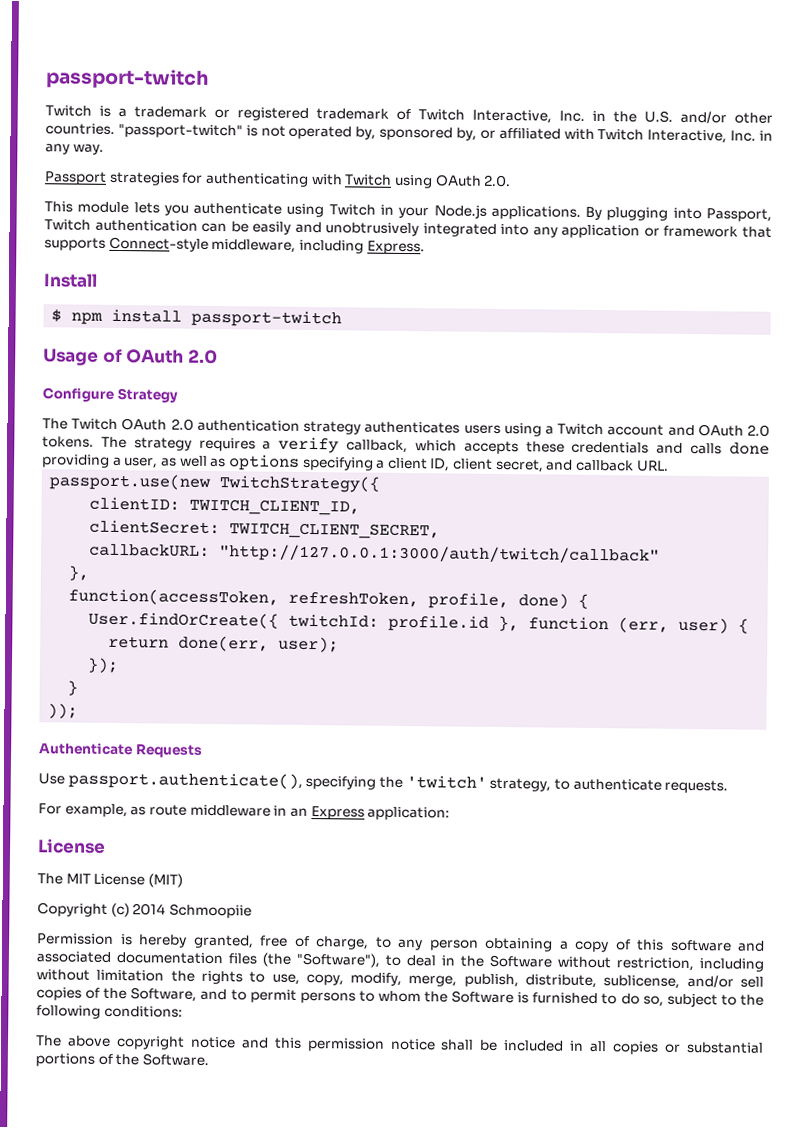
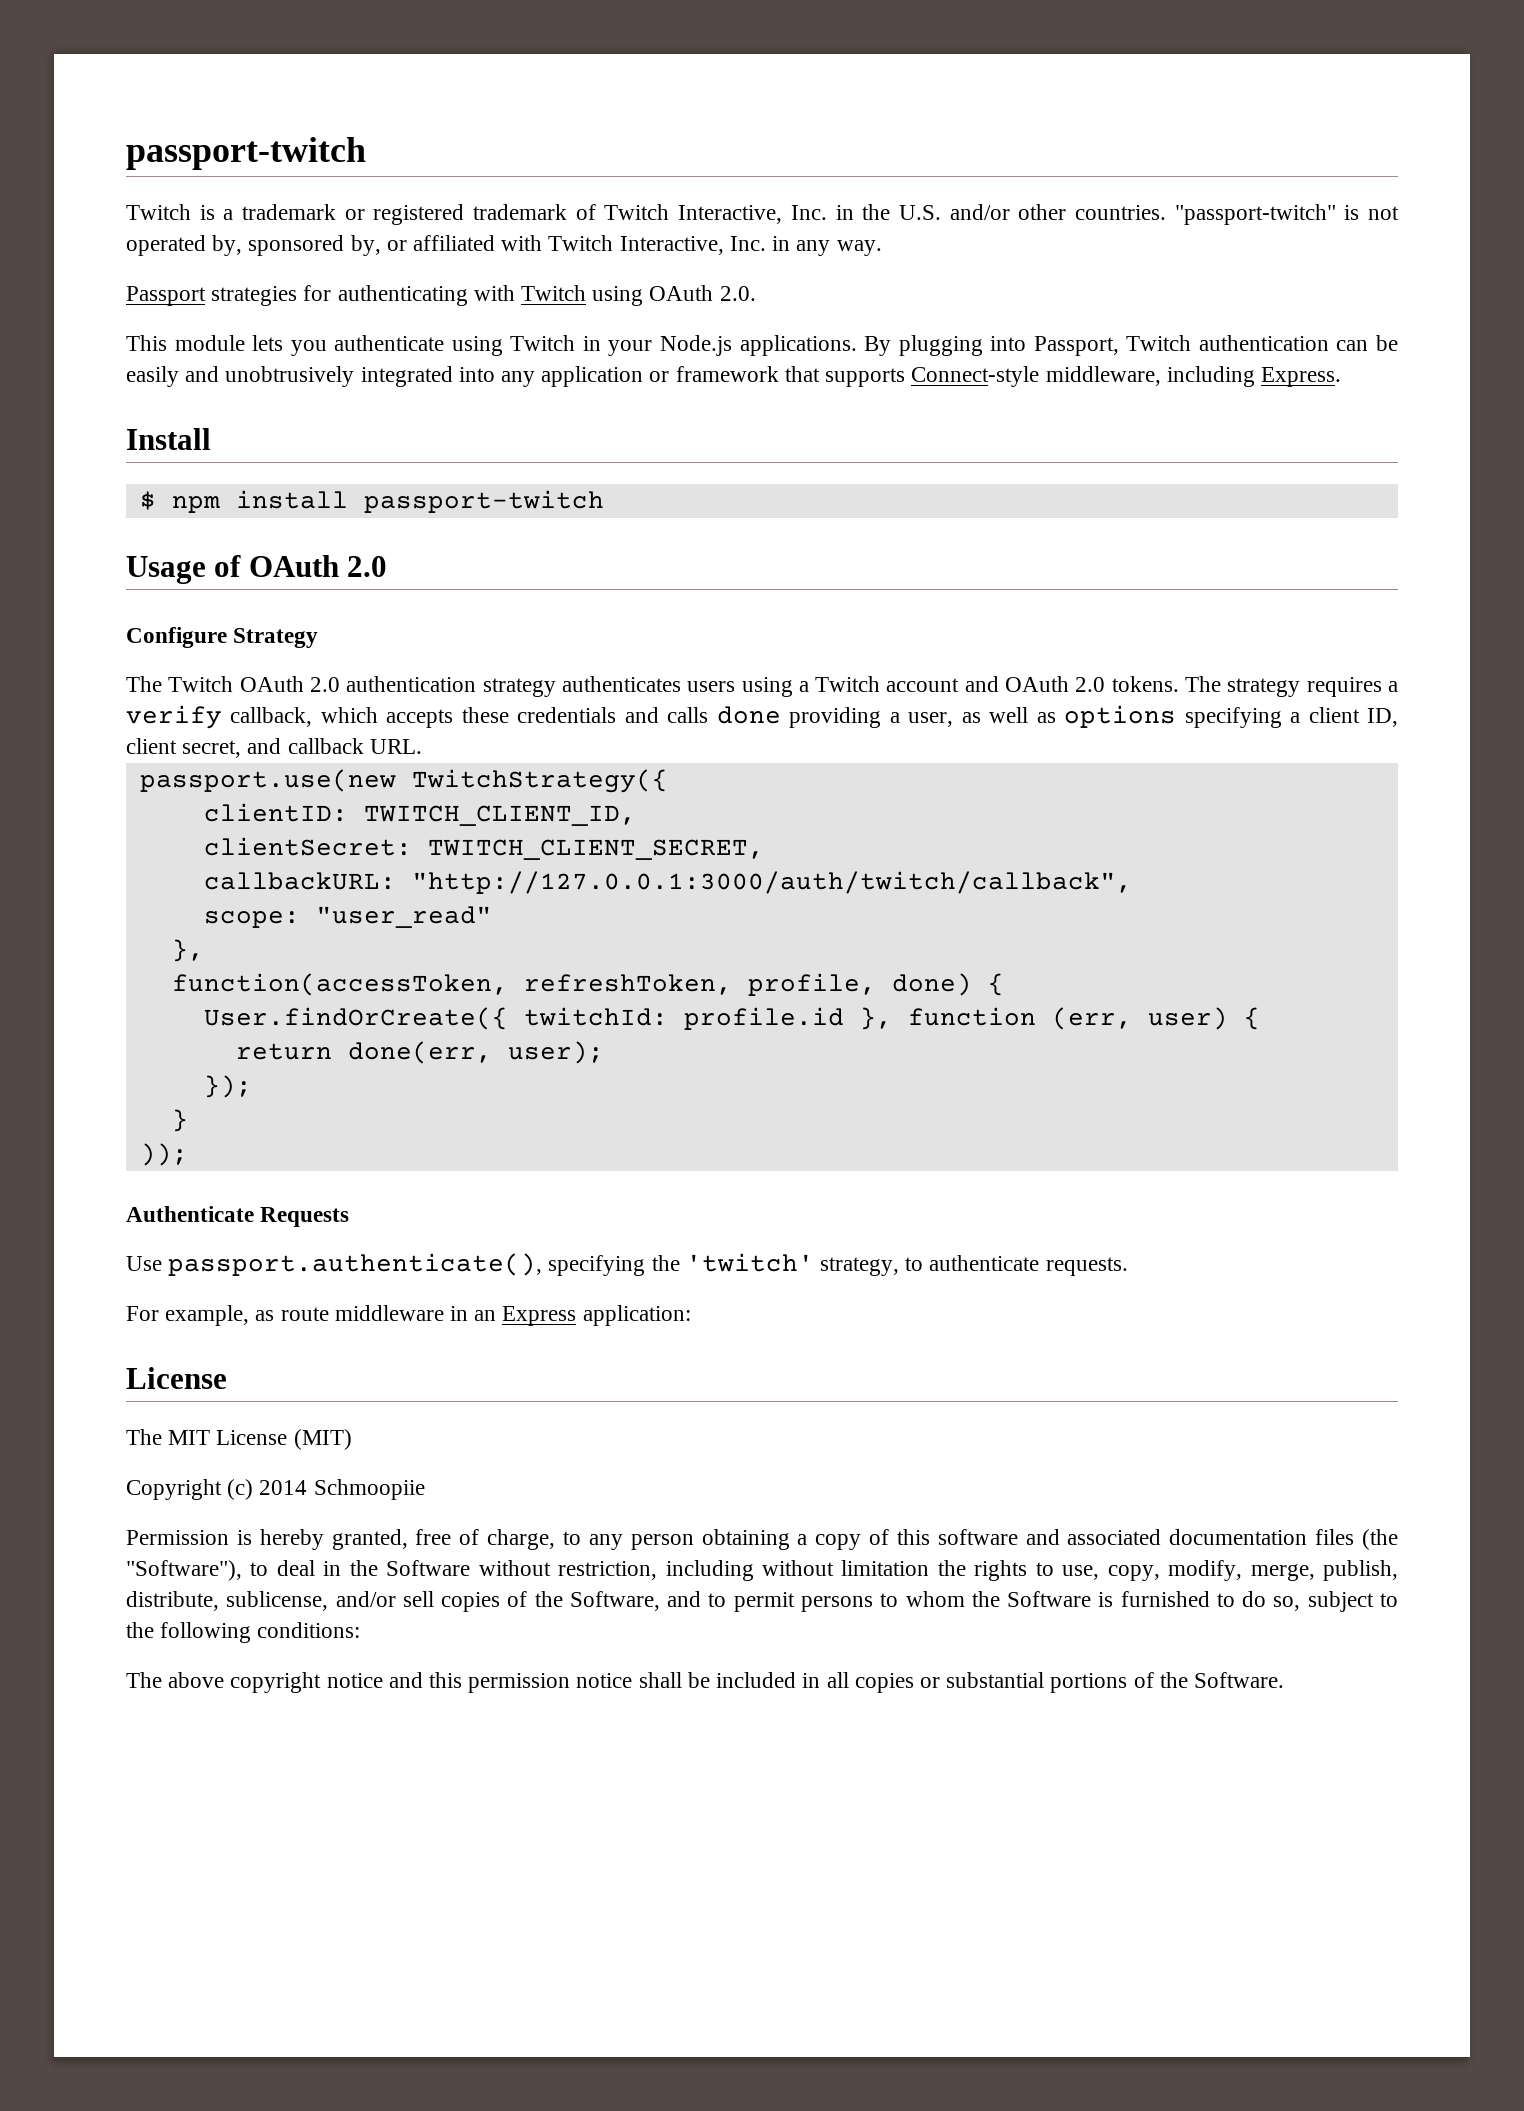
- callbackURL: "http://127.0.0.1:3000/auth/twitch/callback"
+ callbackURL: "http://127.0.0.1:3000/auth/twitch/callback",
+ scope: "user_read"

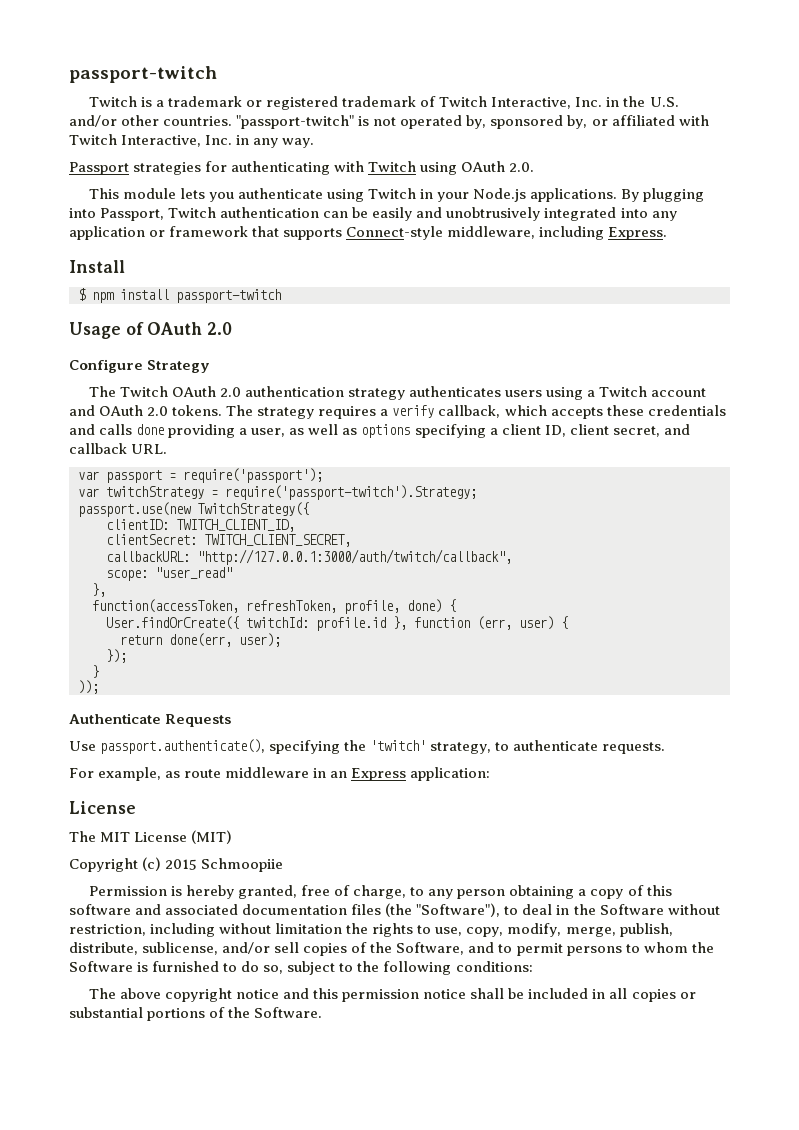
+ var passport = require('passport');
+ var twitchStrategy = require('passport-twitch').Strategy;
- Copyright (c) 2014 Schmoopiie
+ Copyright (c) 2015 Schmoopiie

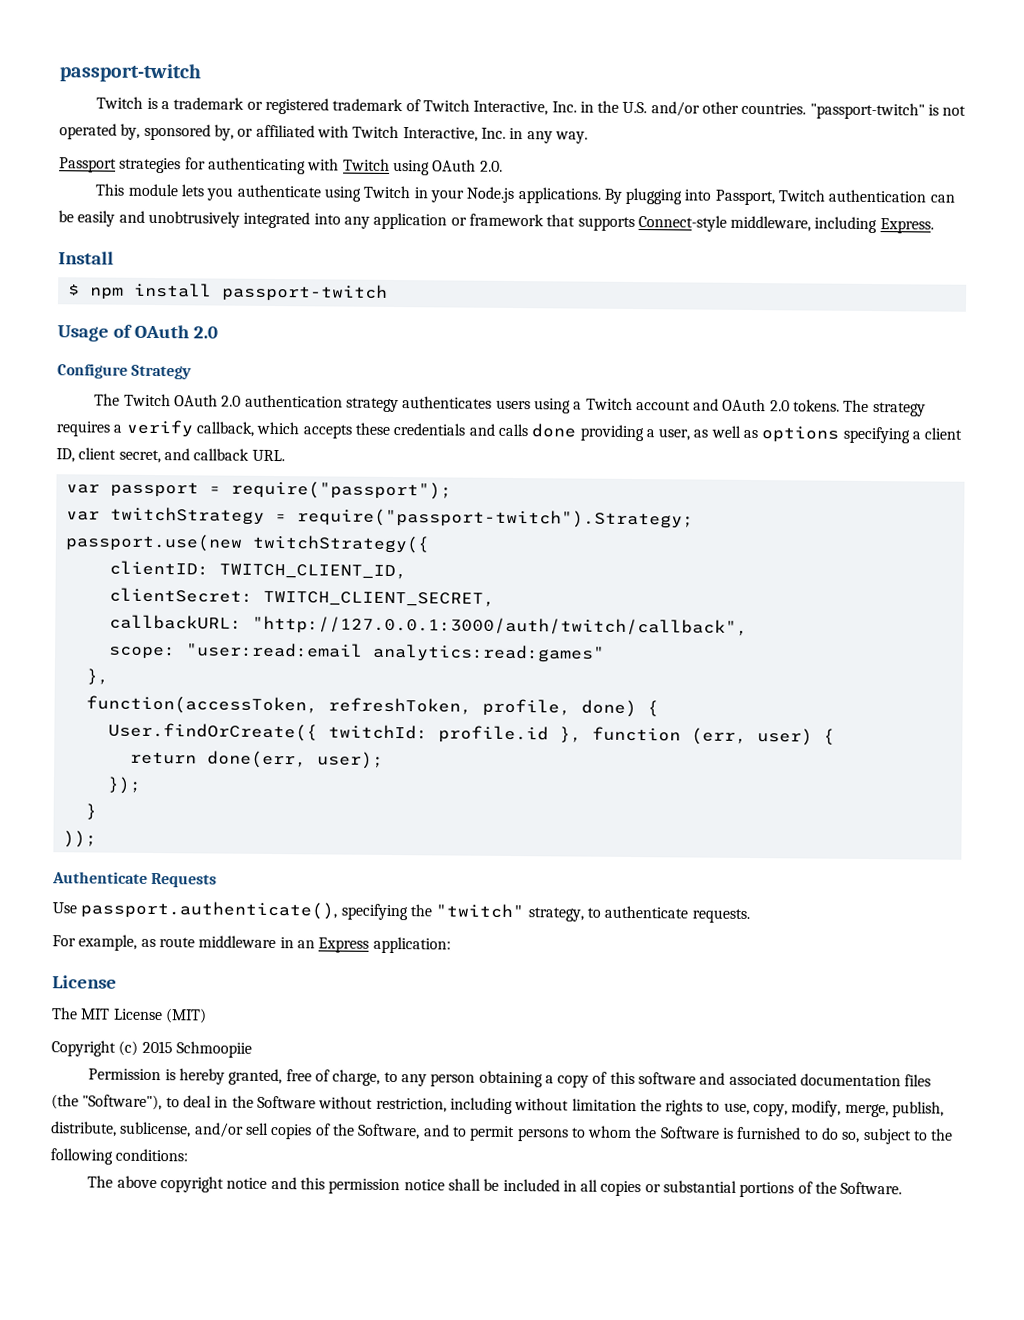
- var passport = require('passport');
+ var passport = require("passport");
- var twitchStrategy = require('passport-twitch').Strategy;
+ var twitchStrategy = require("passport-twitch").Strategy;
- passport.use(new TwitchStrategy({
+ passport.use(new twitchStrategy({
- scope: "user_read"
+ scope: "user:read:email analytics:read:games"
- Use passport.authenticate(), specifying the 'twitch' strategy, to authenticate requests.
+ Use passport.authenticate(), specifying the "twitch" strategy, to authenticate requests.

